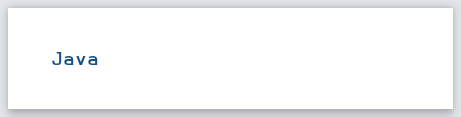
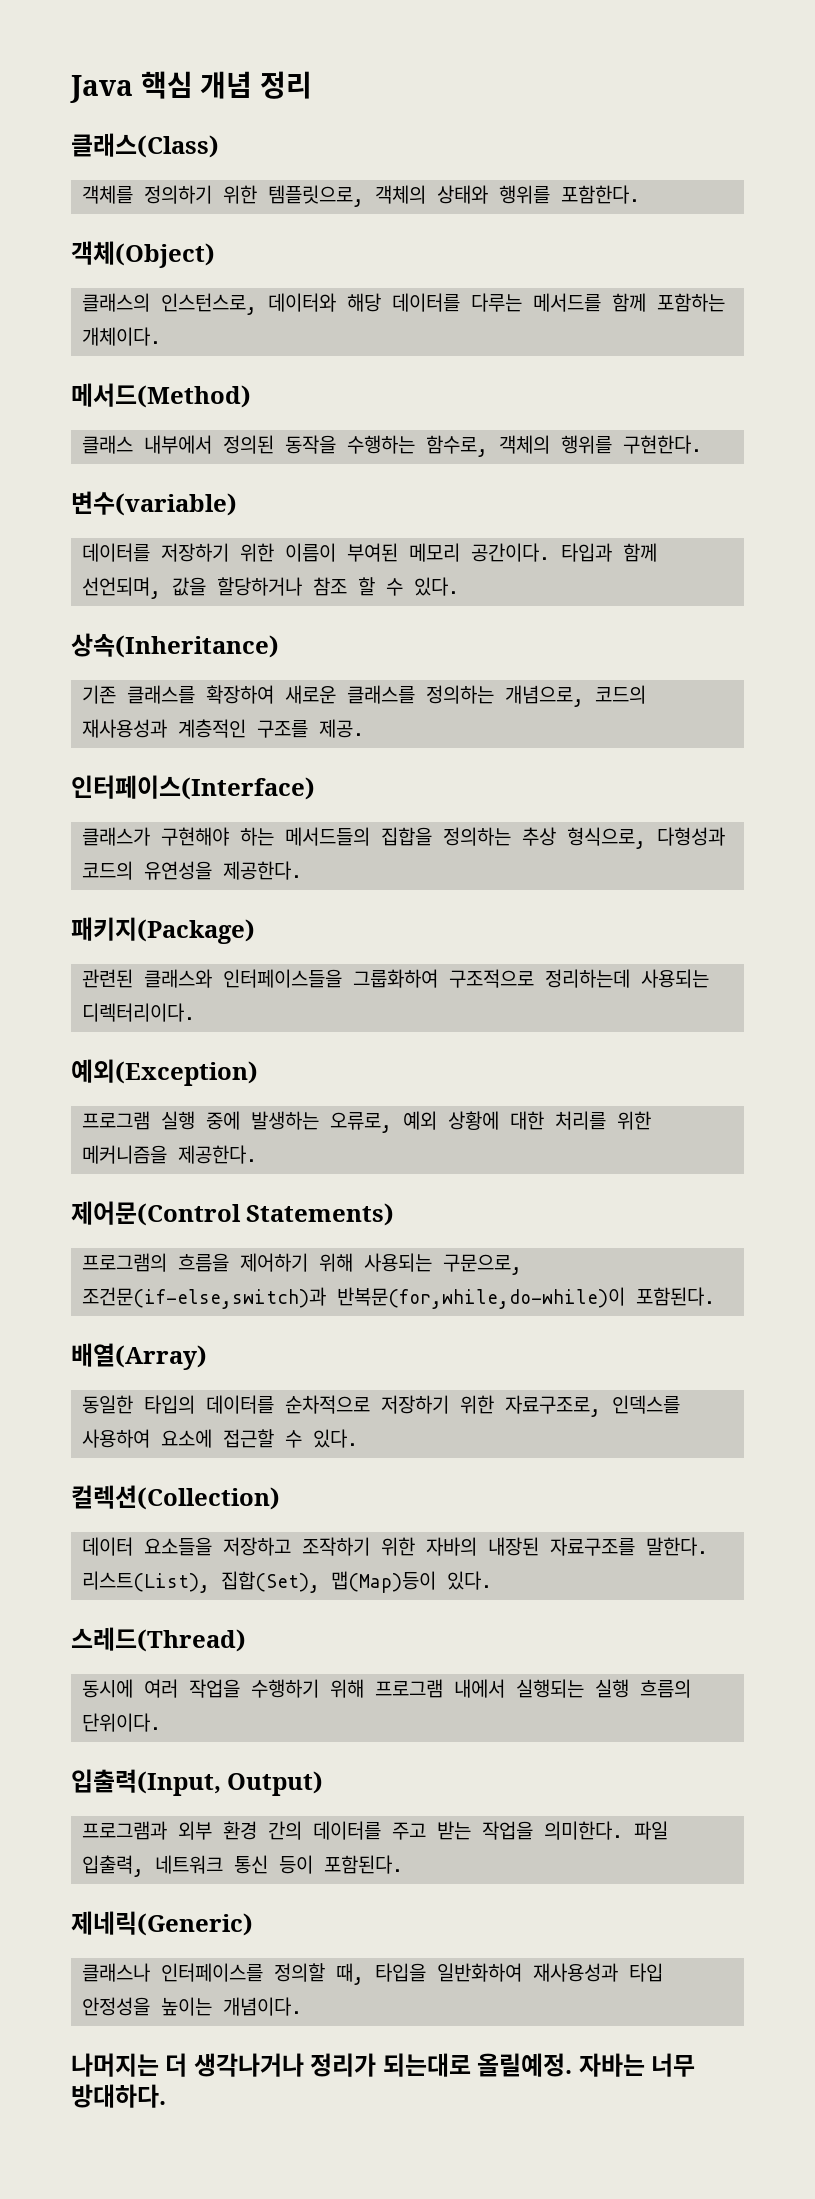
- Java
+ Java 핵심 개념 정리
+ 클래스(Class)
+ 객체를 정의하기 위한 템플릿으로, 객체의 상태와 행위를 포함한다.
+ 객체(Object)
+ 클래스의 인스턴스로, 데이터와 해당 데이터를 다루는 메서드를 함께 포함하는 개체이다.
+ 메서드(Method)
+ 클래스 내부에서 정의된 동작을 수행하는 함수로, 객체의 행위를 구현한다.
+ 변수(variable)
+ 데이터를 저장하기 위한 이름이 부여된 메모리 공간이다. 타입과 함께 선언되며, 값을 할당하거나 참조 할 수 있다.
+ 상속(Inheritance)
+ 기존 클래스를 확장하여 새로운 클래스를 정의하는 개념으로, 코드의 재사용성과 계층적인 구조를 제공.
+ 인터페이스(Interface)
+ 클래스가 구현해야 하는 메서드들의 집합을 정의하는 추상 형식으로, 다형성과 코드의 유연성을 제공한다.
+ 패키지(Package)
+ 관련된 클래스와 인터페이스들을 그룹화하여 구조적으로 정리하는데 사용되는 디렉터리이다.
+ 예외(Exception)
+ 프로그램 실행 중에 발생하는 오류로, 예외 상황에 대한 처리를 위한 메커니즘을 제공한다.
+ 제어문(Control Statements)
+ 프로그램의 흐름을 제어하기 위해 사용되는 구문으로, 조건문(if-else,switch)과 반복문(for,while,do-while)이 포함된다.
+ 배열(Array)
+ 동일한 타입의 데이터를 순차적으로 저장하기 위한 자료구조로, 인덱스를 사용하여 요소에 접근할 수 있다.
+ 컬렉션(Collection)
+ 데이터 요소들을 저장하고 조작하기 위한 자바의 내장된 자료구조를 말한다. 리스트(List), 집합(Set), 맵(Map)등이 있다.
+ 스레드(Thread)
+ 동시에 여러 작업을 수행하기 위해 프로그램 내에서 실행되는 실행 흐름의 단위이다.
+ 입출력(Input, Output)
+ 프로그램과 외부 환경 간의 데이터를 주고 받는 작업을 의미한다. 파일 입출력, 네트워크 통신 등이 포함된다.
+ 제네릭(Generic)
+ 클래스나 인터페이스를 정의할 때, 타입을 일반화하여 재사용성과 타입 안정성을 높이는 개념이다.
+ 나머지는 더 생각나거나 정리가 되는대로 올릴예정. 자바는 너무 방대하다.

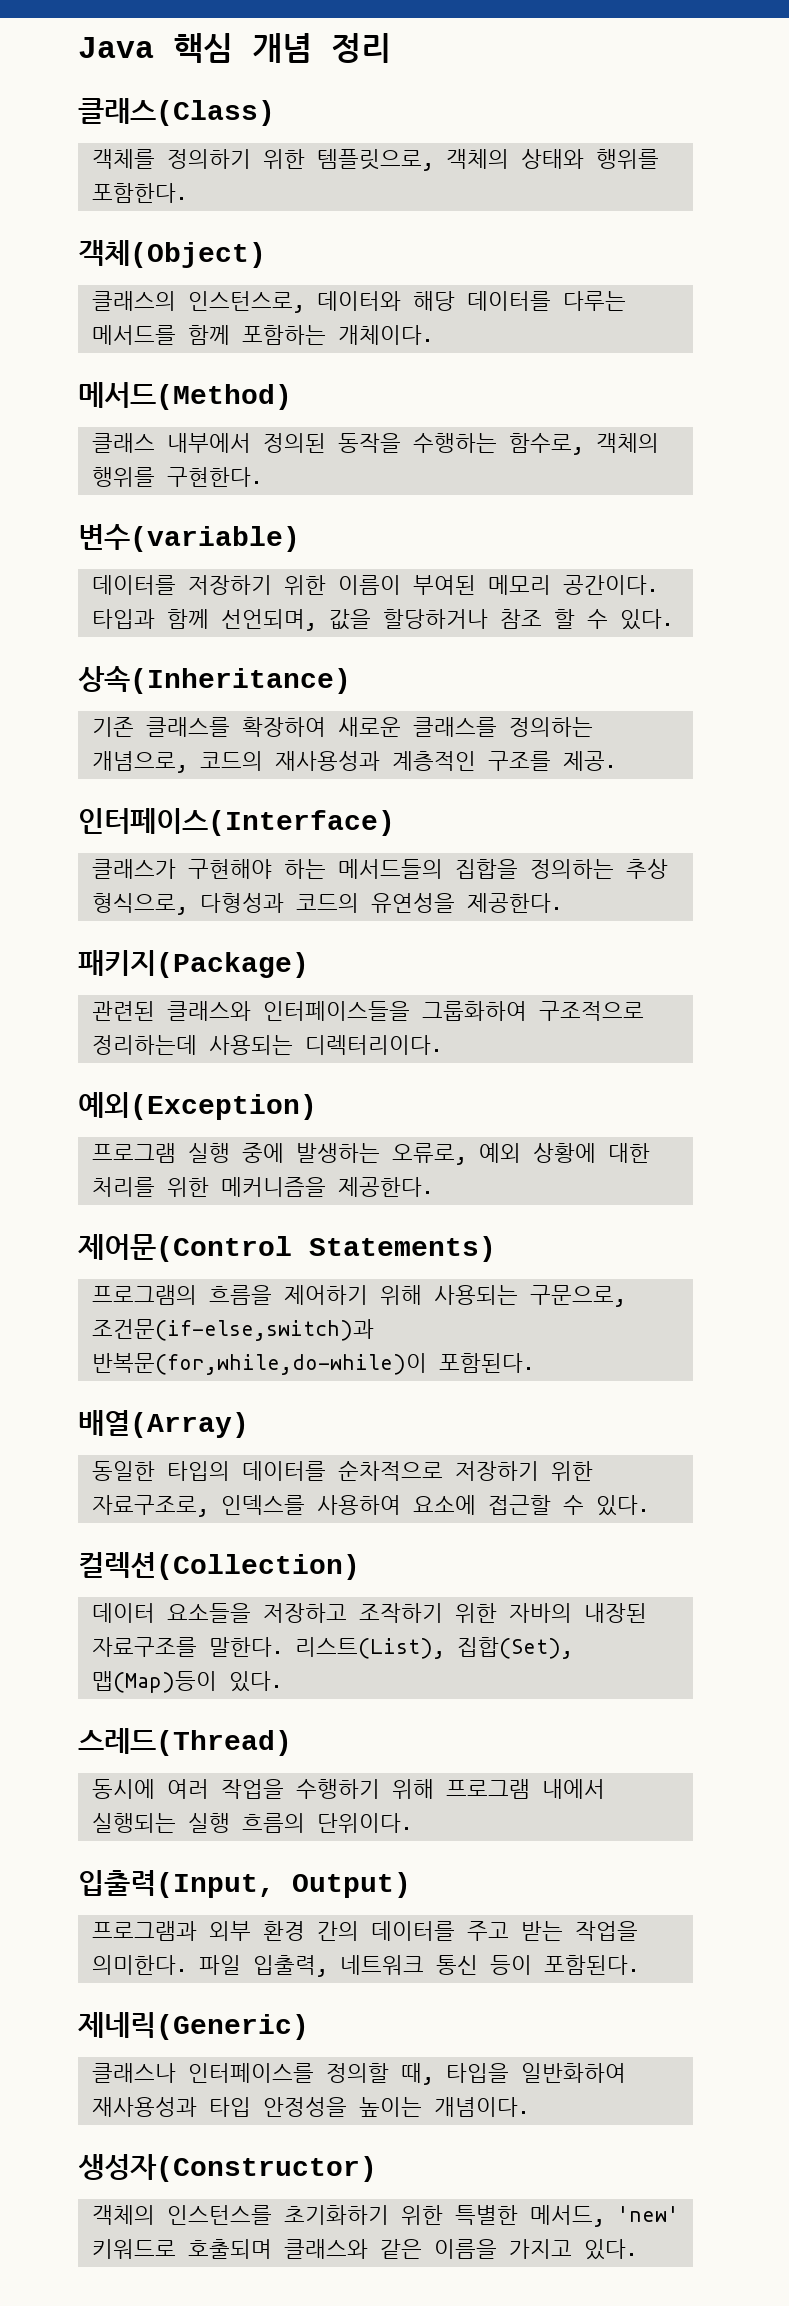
- 나머지는 더 생각나거나 정리가 되는대로 올릴예정. 자바는 너무 방대하다.
+ 생성자(Constructor)
+ 객체의 인스턴스를 초기화하기 위한 특별한 메서드, 'new' 키워드로 호출되며 클래스와 같은 이름을 가지고 있다.

